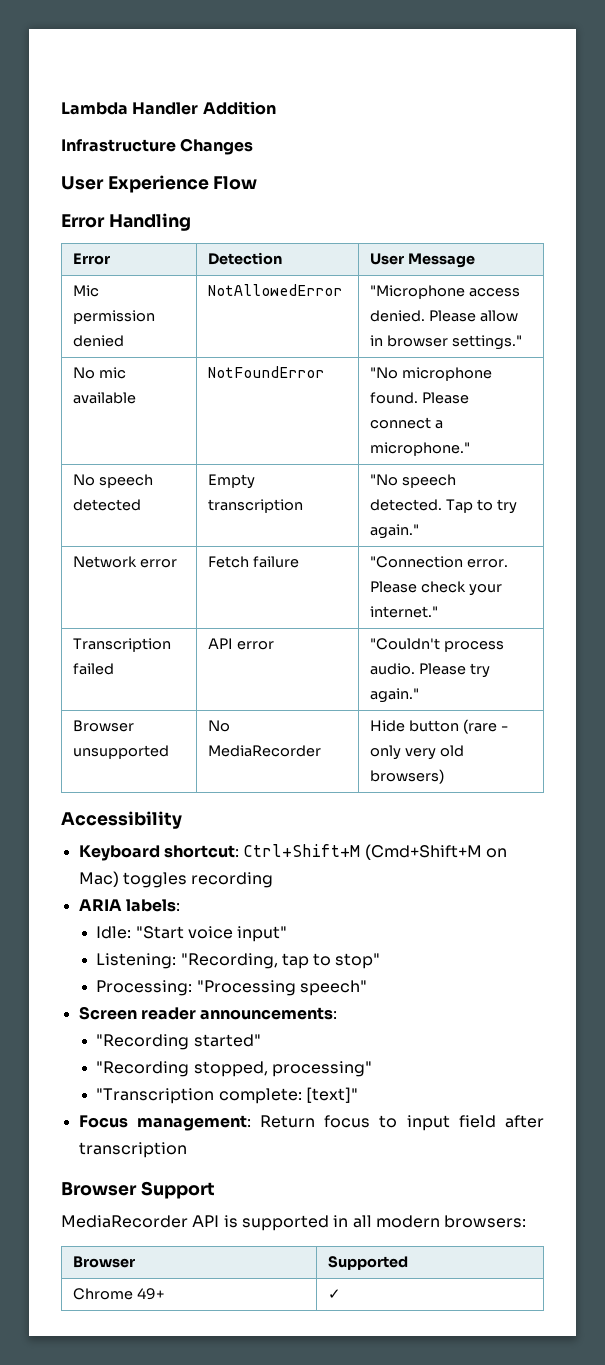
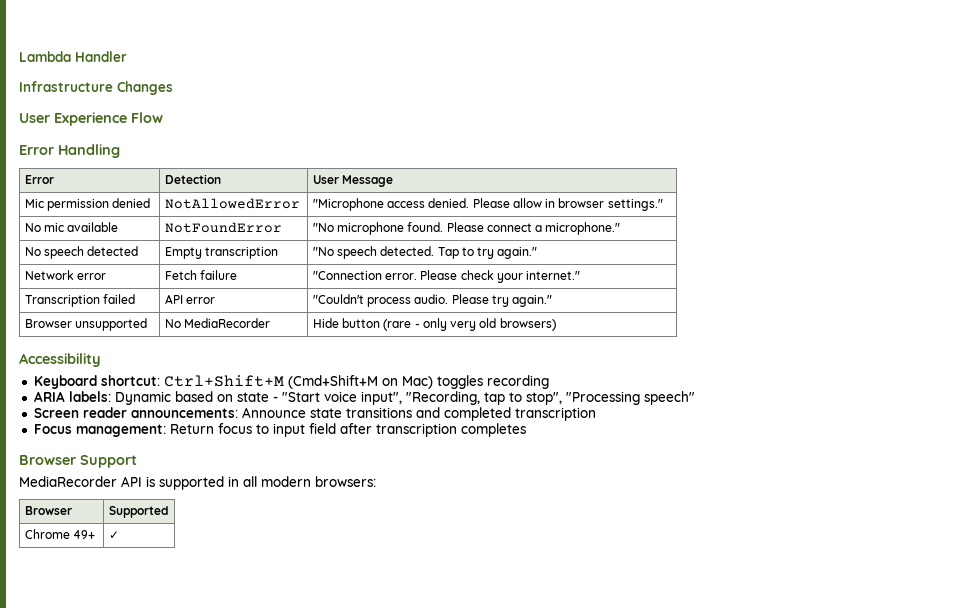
- Lambda Handler Addition
+ Lambda Handler
- ARIA labels:
- Idle: "Start voice input"
- Listening: "Recording, tap to stop"
- Processing: "Processing speech"
+ ARIA labels: Dynamic based on state - "Start voice input", "Recording, tap to stop", "Processing speech"
- Screen reader announcements:
- "Recording started"
- "Recording stopped, processing"
- "Transcription complete: [text]"
+ Screen reader announcements: Announce state transitions and completed transcription
- Focus management: Return focus to input field after transcription
+ Focus management: Return focus to input field after transcription completes

